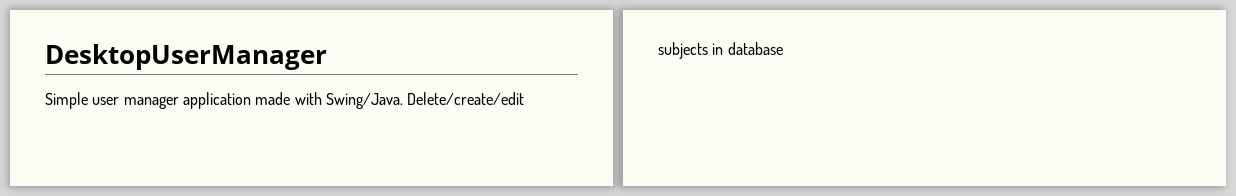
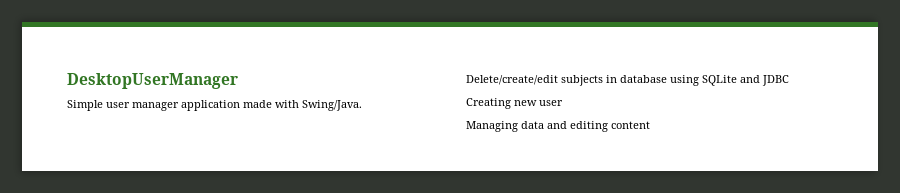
- Delete/create/edit subjects in database
+ Delete/create/edit subjects in database using SQLite and JDBC
+ Creating new user
+ Managing data and editing content

